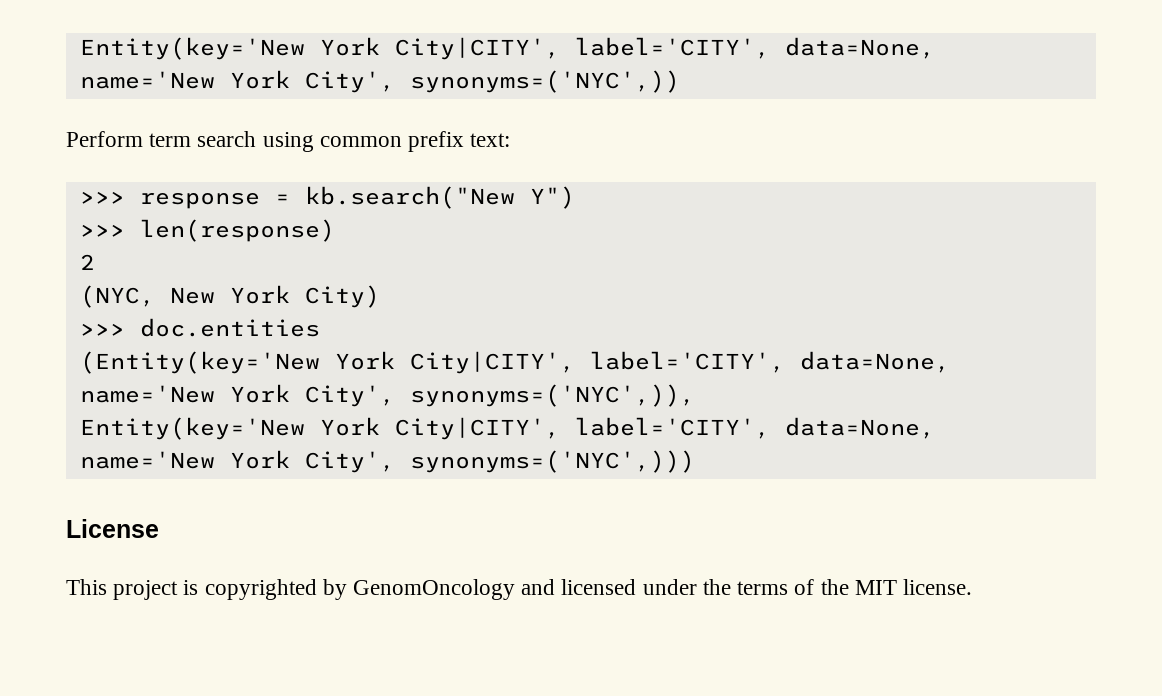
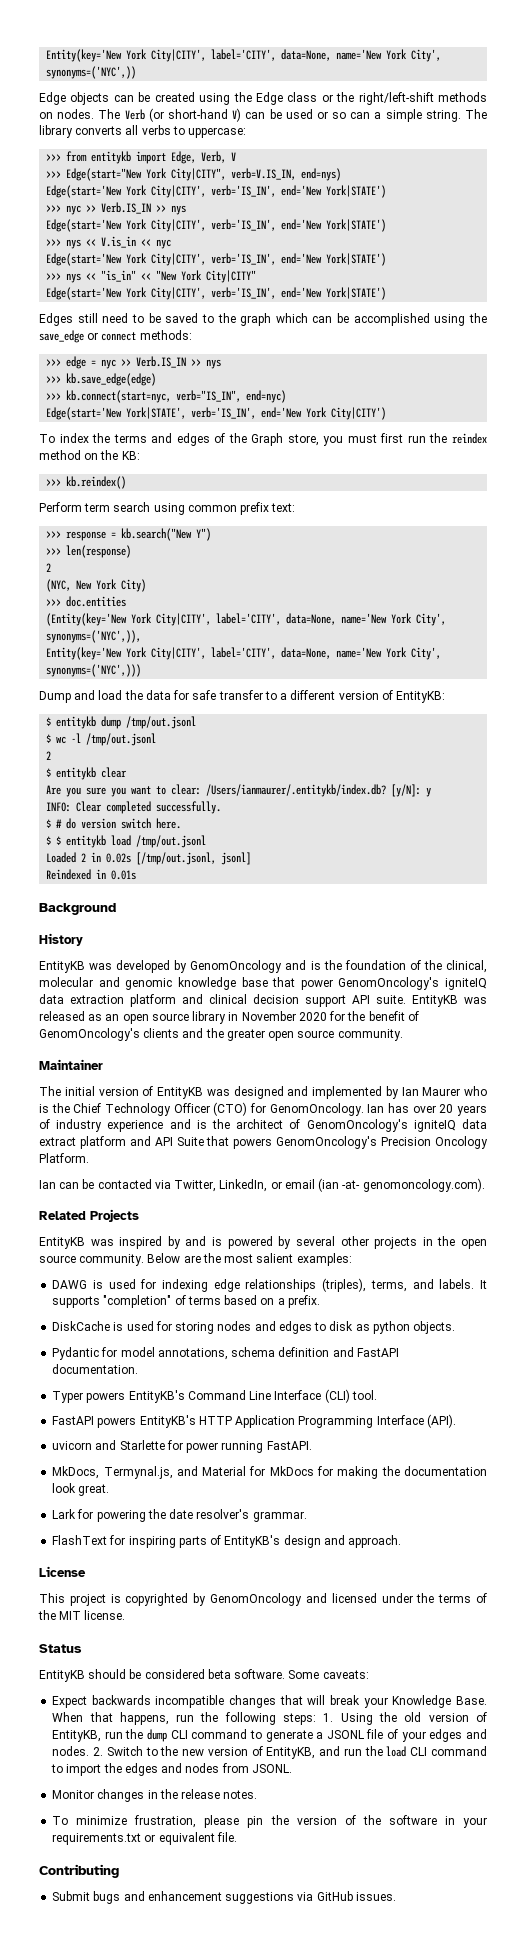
+ Edge objects can be created using the Edge class or the right/left-shift methods on nodes. The Verb (or short-hand V) can be used or so can a simple string. The library converts all verbs to uppercase:
+ >>> from entitykb import Edge, Verb, V
+ >>> Edge(start="New York City|CITY", verb=V.IS_IN, end=nys)
+ Edge(start='New York City|CITY', verb='IS_IN', end='New York|STATE')
+ >>> nyc >> Verb.IS_IN >> nys
+ Edge(start='New York City|CITY', verb='IS_IN', end='New York|STATE')
+ >>> nys << V.is_in << nyc
+ Edge(start='New York City|CITY', verb='IS_IN', end='New York|STATE')
+ >>> nys << "is_in" << "New York City|CITY"
+ Edge(start='New York City|CITY', verb='IS_IN', end='New York|STATE')
+ Edges still need to be saved to the graph which can be accomplished using the save_edge or connect methods:
+ >>> edge = nyc >> Verb.IS_IN >> nys
+ >>> kb.save_edge(edge)
+ >>> kb.connect(start=nyc, verb="IS_IN", end=nyc)
+ Edge(start='New York|STATE', verb='IS_IN', end='New York City|CITY')
+ To index the terms and edges of the Graph store, you must first run the reindex method on the KB:
+ >>> kb.reindex()
+ Dump and load the data for safe transfer to a different version of EntityKB:
+ $ entitykb dump /tmp/out.jsonl
+ $ wc -l /tmp/out.jsonl
+ 2
+ $ entitykb clear
+ Are you sure you want to clear: /Users/ianmaurer/.entitykb/index.db? [y/N]: y
+ INFO: Clear completed successfully.
+ $ # do version switch here.
+ $ $ entitykb load /tmp/out.jsonl
+ Loaded 2 in 0.02s [/tmp/out.jsonl, jsonl]
+ Reindexed in 0.01s
+ Background
+ History
+ EntityKB was developed by GenomOncology and is the foundation of the clinical, molecular and genomic knowledge base that power GenomOncology's igniteIQ data extraction platform and clinical decision support API suite. EntityKB was released as an open source library in November 2020 for the benefit of GenomOncology's clients and the greater open source community.
+ Maintainer
+ The initial version of EntityKB was designed and implemented by Ian Maurer who is the Chief Technology Officer (CTO) for GenomOncology. Ian has over 20 years of industry experience and is the architect of GenomOncology's igniteIQ data extract platform and API Suite that powers GenomOncology's Precision Oncology Platform.
+ Ian can be contacted via Twitter, LinkedIn, or email (ian -at- genomoncology.com).
+ Related Projects
+ EntityKB was inspired by and is powered by several other projects in the open source community. Below are the most salient examples:
+ DAWG is used for indexing edge relationships (triples), terms, and labels. It supports "completion" of terms based on a prefix.
+ DiskCache is used for storing nodes and edges to disk as python objects.
+ Pydantic for model annotations, schema definition and FastAPI documentation.
+ Typer powers EntityKB's Command Line Interface (CLI) tool.
+ FastAPI powers EntityKB's HTTP Application Programming Interface (API).
+ uvicorn and Starlette for power running FastAPI.
+ MkDocs, Termynal.js, and Material for MkDocs for making the documentation look great.
+ Lark for powering the date resolver's grammar.
+ FlashText for inspiring parts of EntityKB's design and approach.
+ Status
+ EntityKB should be considered beta software. Some caveats:
+ Expect backwards incompatible changes that will break your Knowledge Base. When that happens, run the following steps: 1. Using the old version of EntityKB, run the dump CLI command to generate a JSONL file of your edges and nodes. 2. Switch to the new version of EntityKB, and run the load CLI command to import the edges and nodes from JSONL.
+ Monitor changes in the release notes.
+ To minimize frustration, please pin the version of the software in your requirements.txt or equivalent file.
+ Contributing
+ Submit bugs and enhancement suggestions via GitHub issues.

